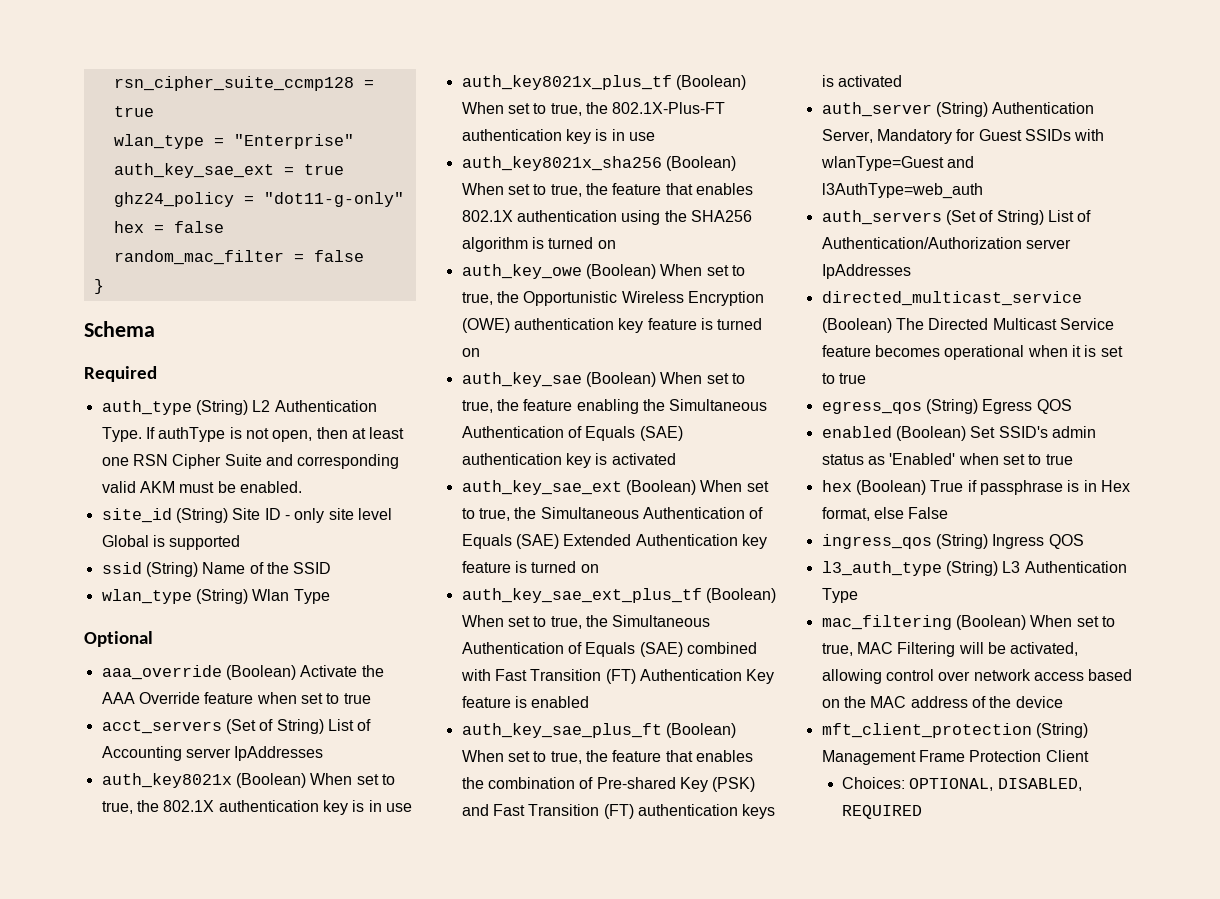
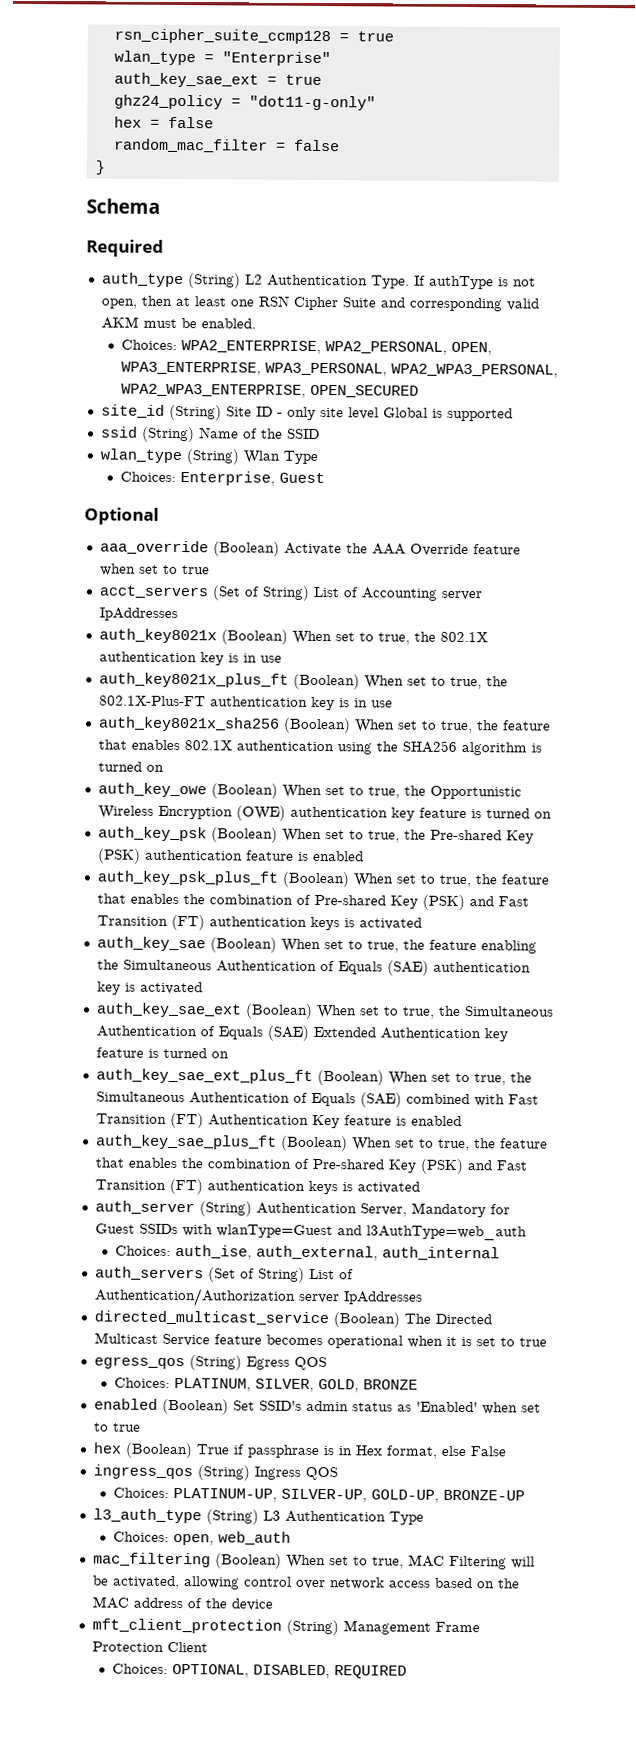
+ Choices: WPA2_ENTERPRISE, WPA2_PERSONAL, OPEN, WPA3_ENTERPRISE, WPA3_PERSONAL, WPA2_WPA3_PERSONAL, WPA2_WPA3_ENTERPRISE, OPEN_SECURED
+ Choices: Enterprise, Guest
- auth_key8021x_plus_tf (Boolean) When set to true, the 802.1X-Plus-FT authentication key is in use
+ auth_key8021x_plus_ft (Boolean) When set to true, the 802.1X-Plus-FT authentication key is in use
+ auth_key_psk (Boolean) When set to true, the Pre-shared Key (PSK) authentication feature is enabled
+ auth_key_psk_plus_ft (Boolean) When set to true, the feature that enables the combination of Pre-shared Key (PSK) and Fast Transition (FT) authentication keys is activated
- auth_key_sae_ext_plus_tf (Boolean) When set to true, the Simultaneous Authentication of Equals (SAE) combined with Fast Transition (FT) Authentication Key feature is enabled
+ auth_key_sae_ext_plus_ft (Boolean) When set to true, the Simultaneous Authentication of Equals (SAE) combined with Fast Transition (FT) Authentication Key feature is enabled
+ Choices: auth_ise, auth_external, auth_internal
+ Choices: PLATINUM, SILVER, GOLD, BRONZE
+ Choices: PLATINUM-UP, SILVER-UP, GOLD-UP, BRONZE-UP
+ Choices: open, web_auth

